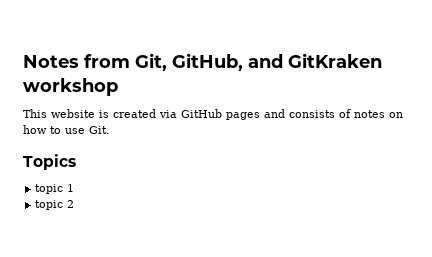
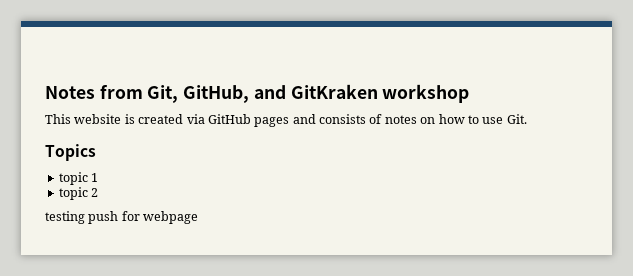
+ testing push for webpage

